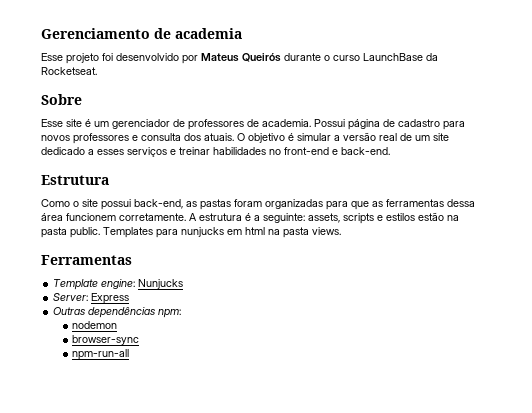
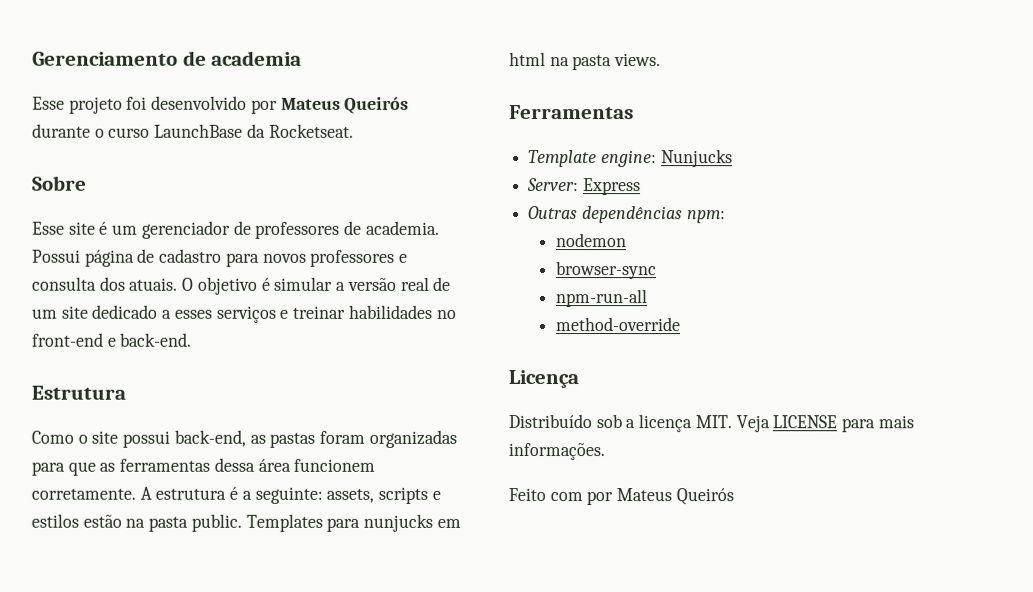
+ method-override
+ Licença
+ Distribuído sob a licença MIT. Veja LICENSE para mais informações.
+ Feito com por Mateus Queirós

